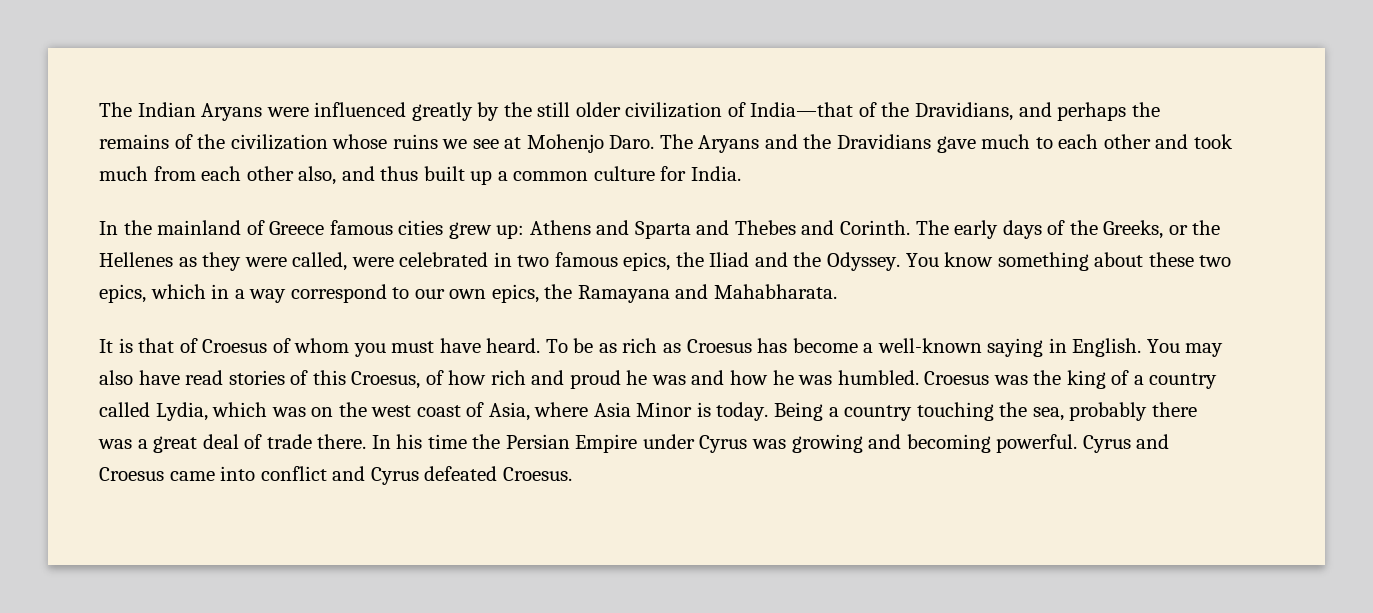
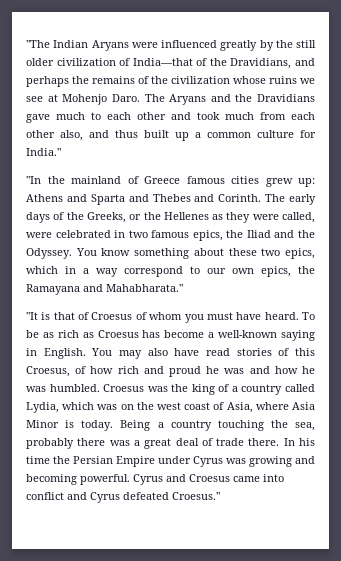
- The Indian Aryans were influenced greatly by the still older civilization of India—that of the Dravidians, and perhaps the remains of the civilization whose ruins we see at Mohenjo Daro.
+ "The Indian Aryans were influenced greatly by the still older civilization of India—that of the Dravidians, and perhaps the remains of the civilization whose ruins we see at Mohenjo Daro.
- The Aryans and the Dravidians gave much to each other and took much from each other also, and thus built up a common culture for India.
- In the mainland of Greece famous cities grew up: Athens and Sparta and Thebes and Corinth.
+ The Aryans and the Dravidians gave much to each other and took much from each other also, and thus built up a common culture for India."
+ "In the mainland of Greece famous cities grew up: Athens and Sparta and Thebes and Corinth.
- You know something about these two epics, which in a way correspond to our own epics, the Ramayana and Mahabharata.
- It is that of Croesus of whom you must have heard.
+ You know something about these two epics, which in a way correspond to our own epics, the Ramayana and Mahabharata."
+ "It is that of Croesus of whom you must have heard.
- Cyrus and Croesus came into conflict and Cyrus defeated Croesus.
+ Cyrus and Croesus came into conflict and Cyrus defeated Croesus."

